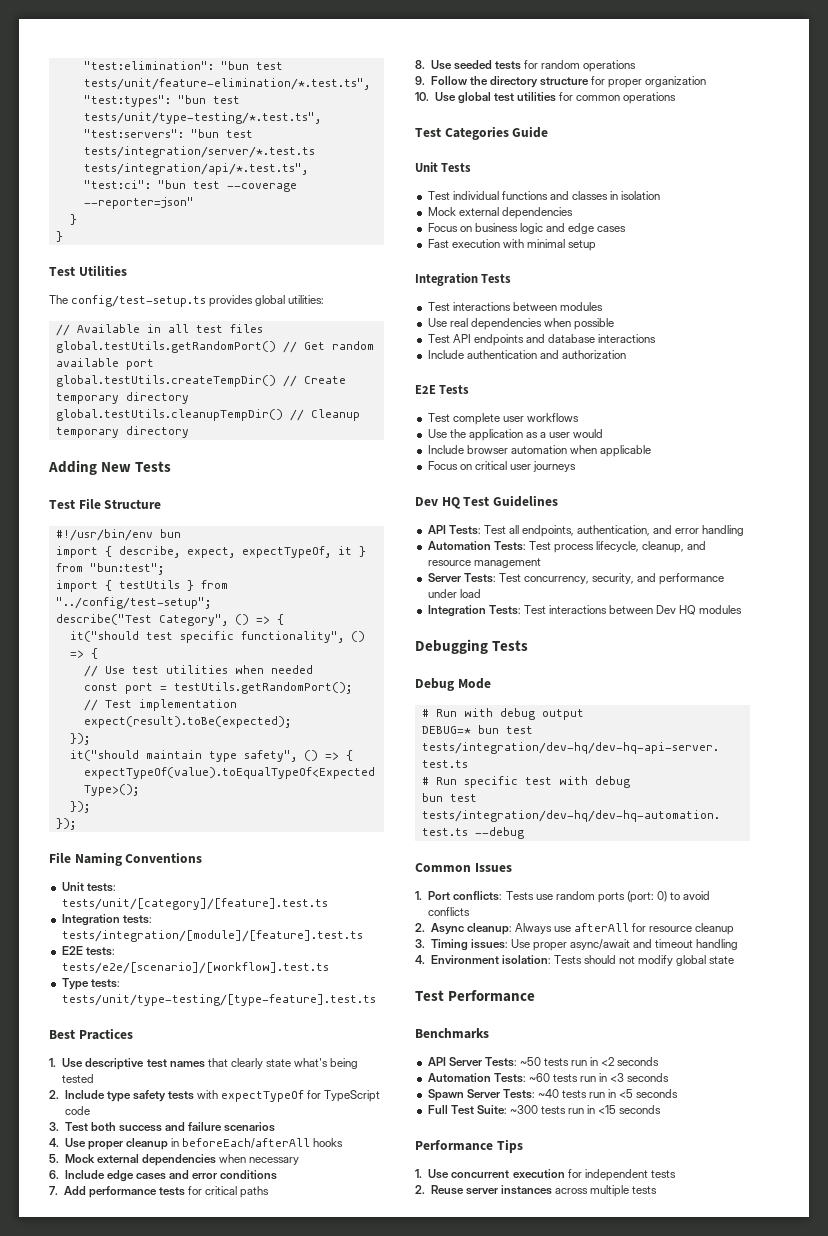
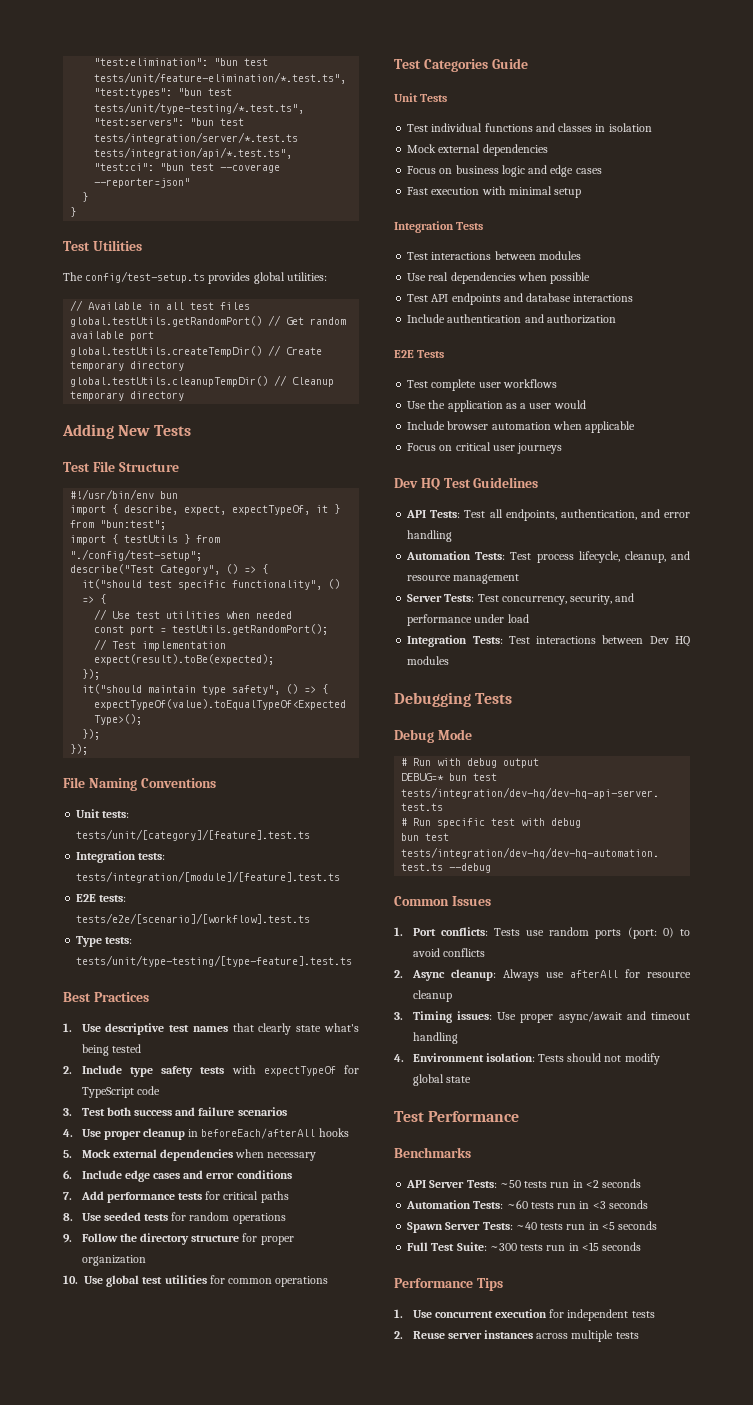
- import { testUtils } from "../config/test-setup";
+ import { testUtils } from "./config/test-setup";

